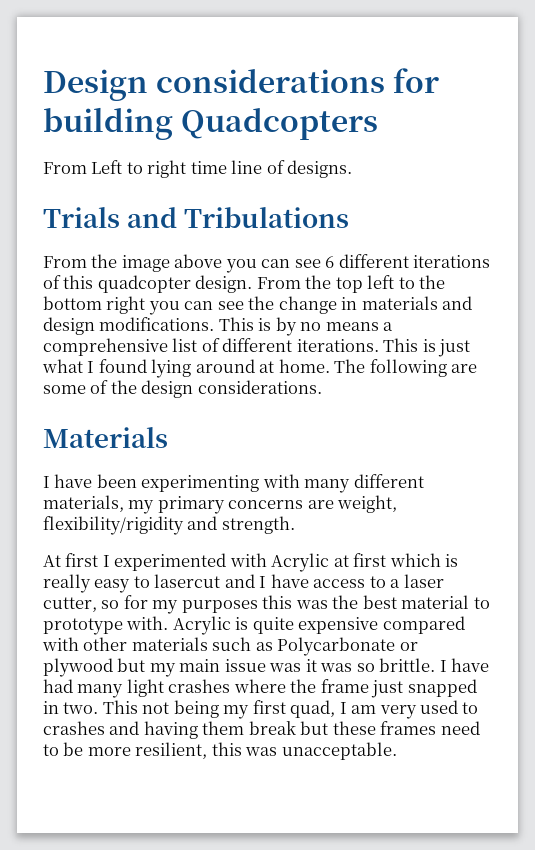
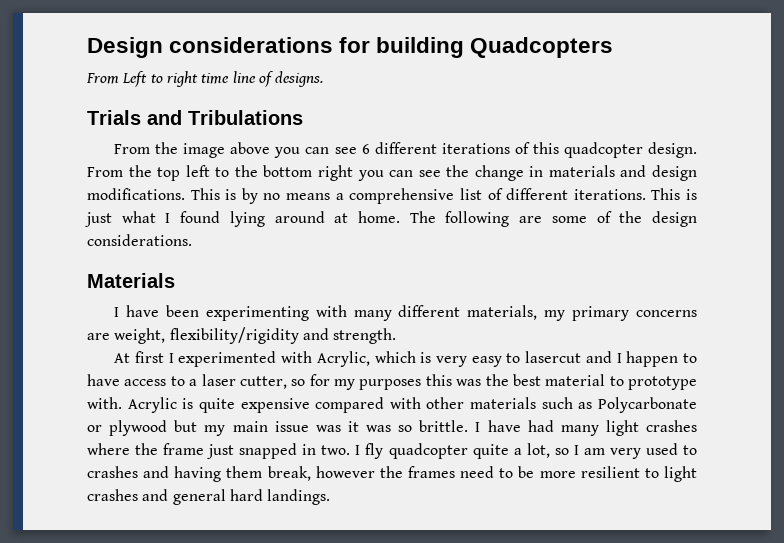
- At first I experimented with Acrylic at first which is really easy to lasercut and I have access to a laser cutter, so for my purposes this was the best material to prototype with.
+ At first I experimented with Acrylic, which is very easy to lasercut and I happen to have access to a laser cutter, so for my purposes this was the best material to prototype with.
- This not being my first quad, I am very used to crashes and having them break but these frames need to be more resilient, this was unacceptable.
+ I fly quadcopter quite a lot, so I am very used to crashes and having them break, however the frames need to be more resilient to light crashes and general hard landings.

